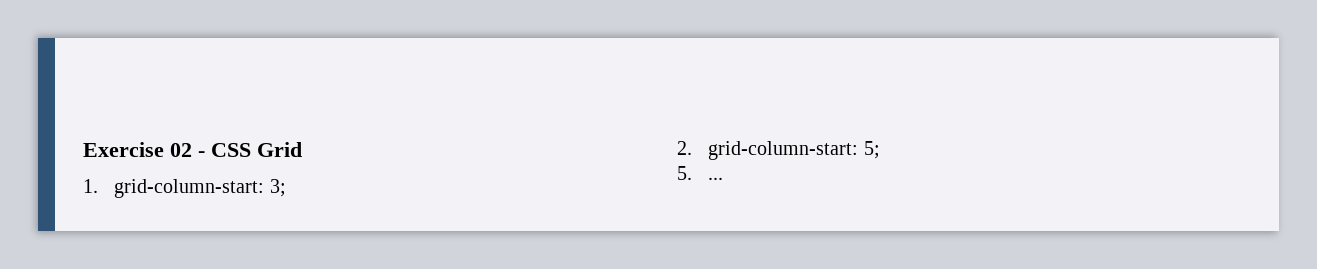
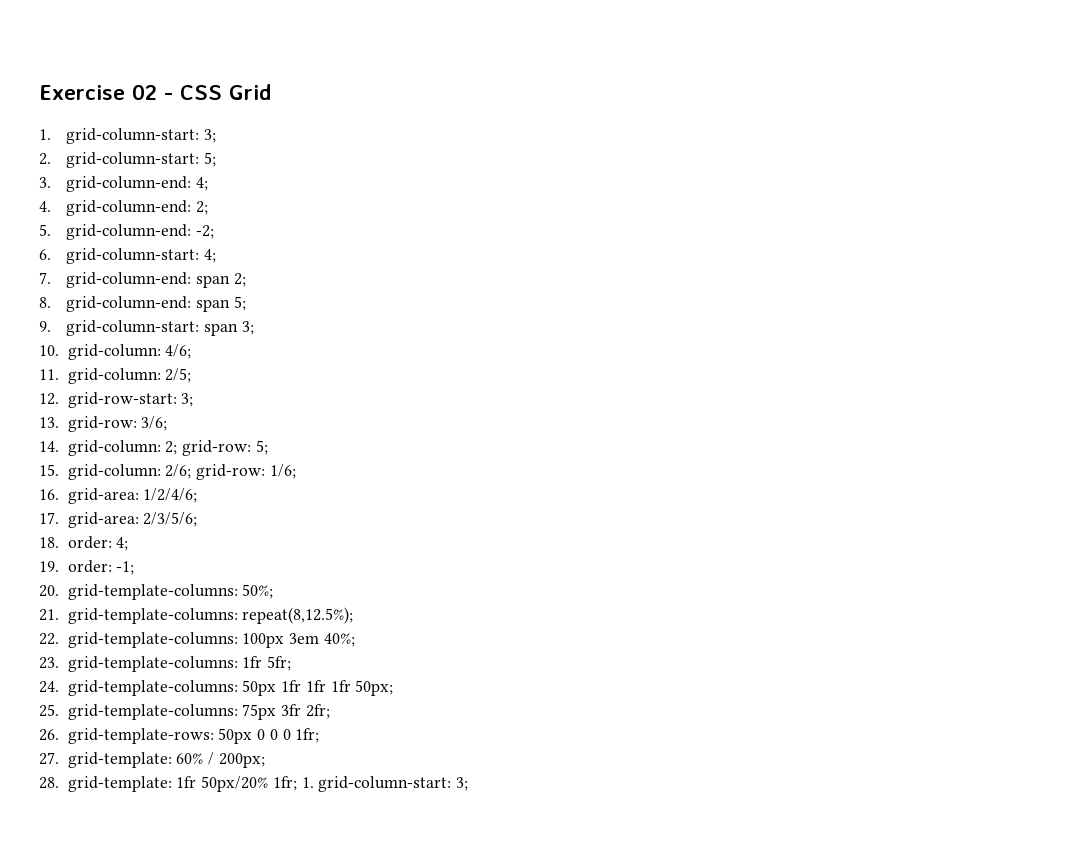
- 5. ...
+ 3. grid-column-end: 4;
+ 4. grid-column-end: 2;
+ 5. grid-column-end: -2;
+ 6. grid-column-start: 4;
+ 7. grid-column-end: span 2;
+ 8. grid-column-end: span 5;
+ 9. grid-column-start: span 3;
+ 10. grid-column: 4/6;
+ 11. grid-column: 2/5;
+ 12. grid-row-start: 3;
+ 13. grid-row: 3/6;
+ 14. grid-column: 2; grid-row: 5;
+ 15. grid-column: 2/6; grid-row: 1/6;
+ 16. grid-area: 1/2/4/6;
+ 17. grid-area: 2/3/5/6;
+ 18. order: 4;
+ 19. order: -1;
+ 20. grid-template-columns: 50%;
+ 21. grid-template-columns: repeat(8,12.5%);
+ 22. grid-template-columns: 100px 3em 40%;
+ 23. grid-template-columns: 1fr 5fr;
+ 24. grid-template-columns: 50px 1fr 1fr 1fr 50px;
+ 25. grid-template-columns: 75px 3fr 2fr;
+ 26. grid-template-rows: 50px 0 0 0 1fr;
+ 27. grid-template: 60% / 200px;
+ 28. grid-template: 1fr 50px/20% 1fr; 1. grid-column-start: 3;

